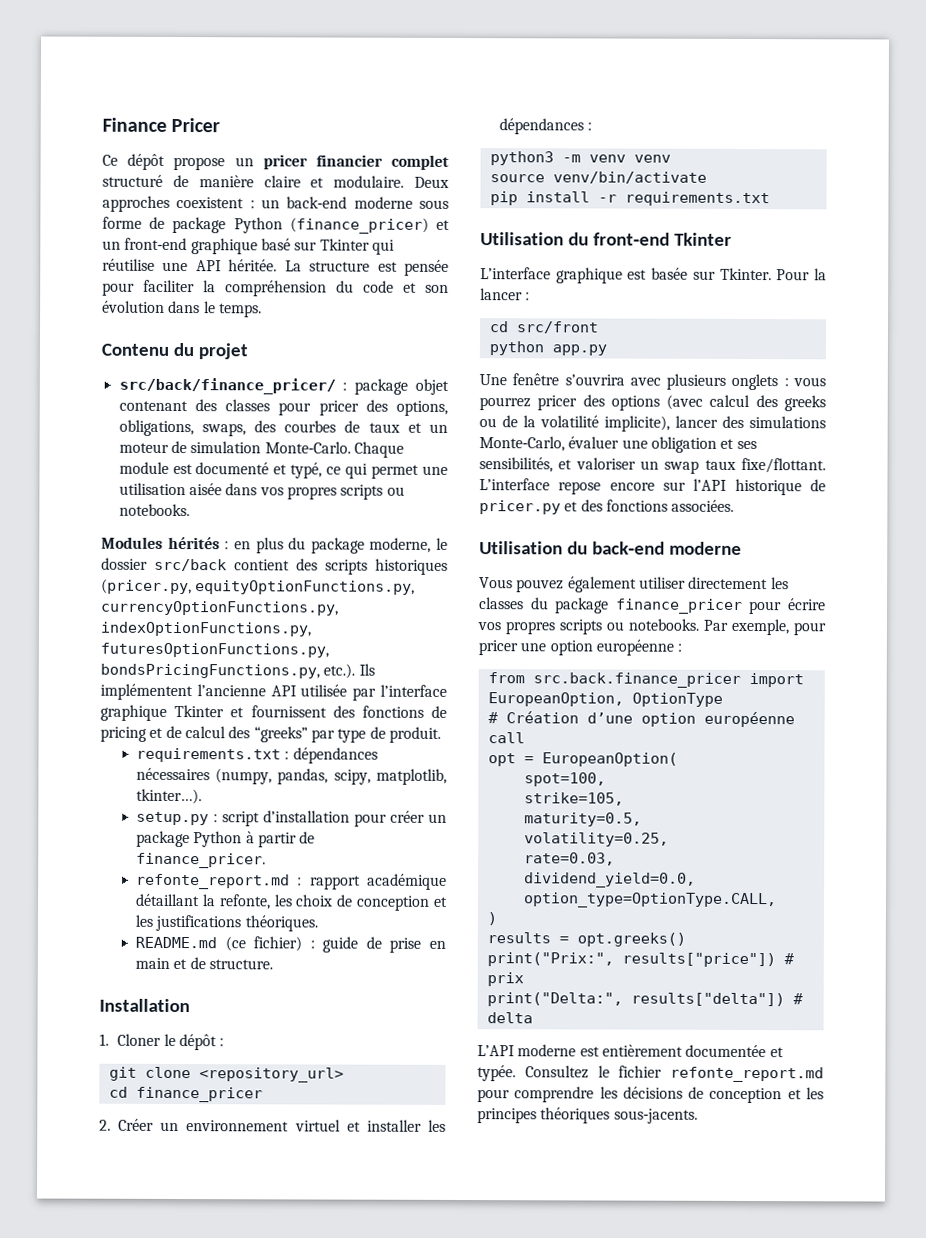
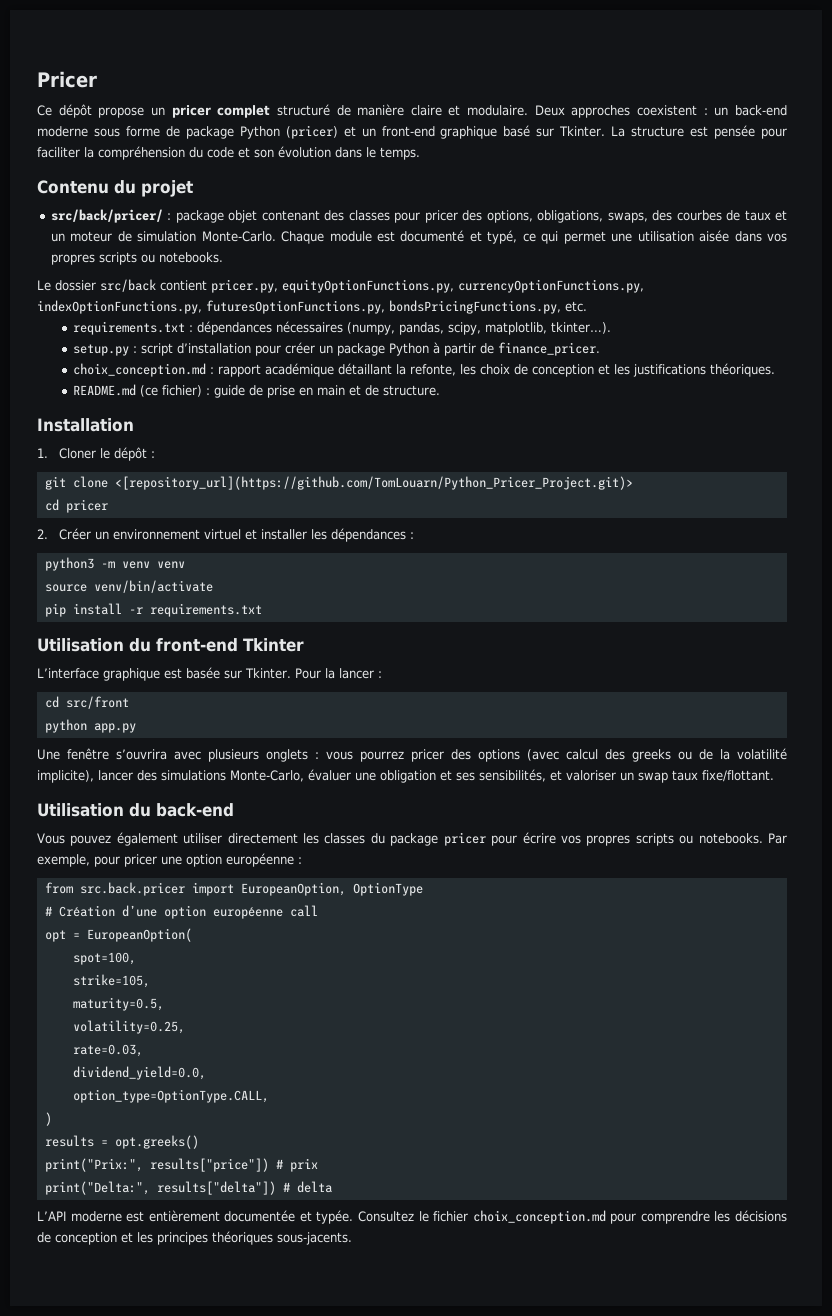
- Finance Pricer
+ Pricer
- Ce dépôt propose un pricer financier complet structuré de manière claire et modulaire.
+ Ce dépôt propose un pricer complet structuré de manière claire et modulaire.
- Deux approches coexistent : un back‑end moderne sous forme de package Python (finance_pricer) et un front‑end graphique basé sur Tkinter qui réutilise une API héritée.
+ Deux approches coexistent : un back‑end moderne sous forme de package Python (pricer) et un front‑end graphique basé sur Tkinter.
- src/back/finance_pricer/ : package objet contenant des classes pour pricer des options, obligations, swaps, des courbes de taux et un moteur de simulation Monte‑Carlo.
+ src/back/pricer/ : package objet contenant des classes pour pricer des options, obligations, swaps, des courbes de taux et un moteur de simulation Monte‑Carlo.
- Modules hérités : en plus du package moderne, le dossier src/back contient des scripts historiques (pricer.py, equityOptionFunctions.py, currencyOptionFunctions.py, indexOptionFunctions.py, futuresOptionFunctions.py, bondsPricingFunctions.py, etc.). Ils implémentent l’ancienne API utilisée par l’interface graphique Tkinter et fournissent des fonctions de pricing et de calcul des “greeks” par type de produit.
+ Le dossier src/back contient pricer.py, equityOptionFunctions.py, currencyOptionFunctions.py, indexOptionFunctions.py, futuresOptionFunctions.py, bondsPricingFunctions.py, etc.
- refonte_report.md : rapport académique détaillant la refonte, les choix de conception et les justifications théoriques.
+ choix_conception.md : rapport académique détaillant la refonte, les choix de conception et les justifications théoriques.
- git clone <repository_url>
- cd finance_pricer
+ git clone <[repository_url](https://github.com/TomLouarn/Python_Pricer_Project.git)>
+ cd pricer
- L’interface repose encore sur l’API historique de pricer.py et des fonctions associées.
- Utilisation du back‑end moderne
+ Utilisation du back‑end
- Vous pouvez également utiliser directement les classes du package finance_pricer pour écrire vos propres scripts ou notebooks.
+ Vous pouvez également utiliser directement les classes du package pricer pour écrire vos propres scripts ou notebooks.
- from src.back.finance_pricer import EuropeanOption, OptionType
+ from src.back.pricer import EuropeanOption, OptionType
- Consultez le fichier refonte_report.md pour comprendre les décisions de conception et les principes théoriques sous‑jacents.
+ Consultez le fichier choix_conception.md pour comprendre les décisions de conception et les principes théoriques sous‑jacents.

